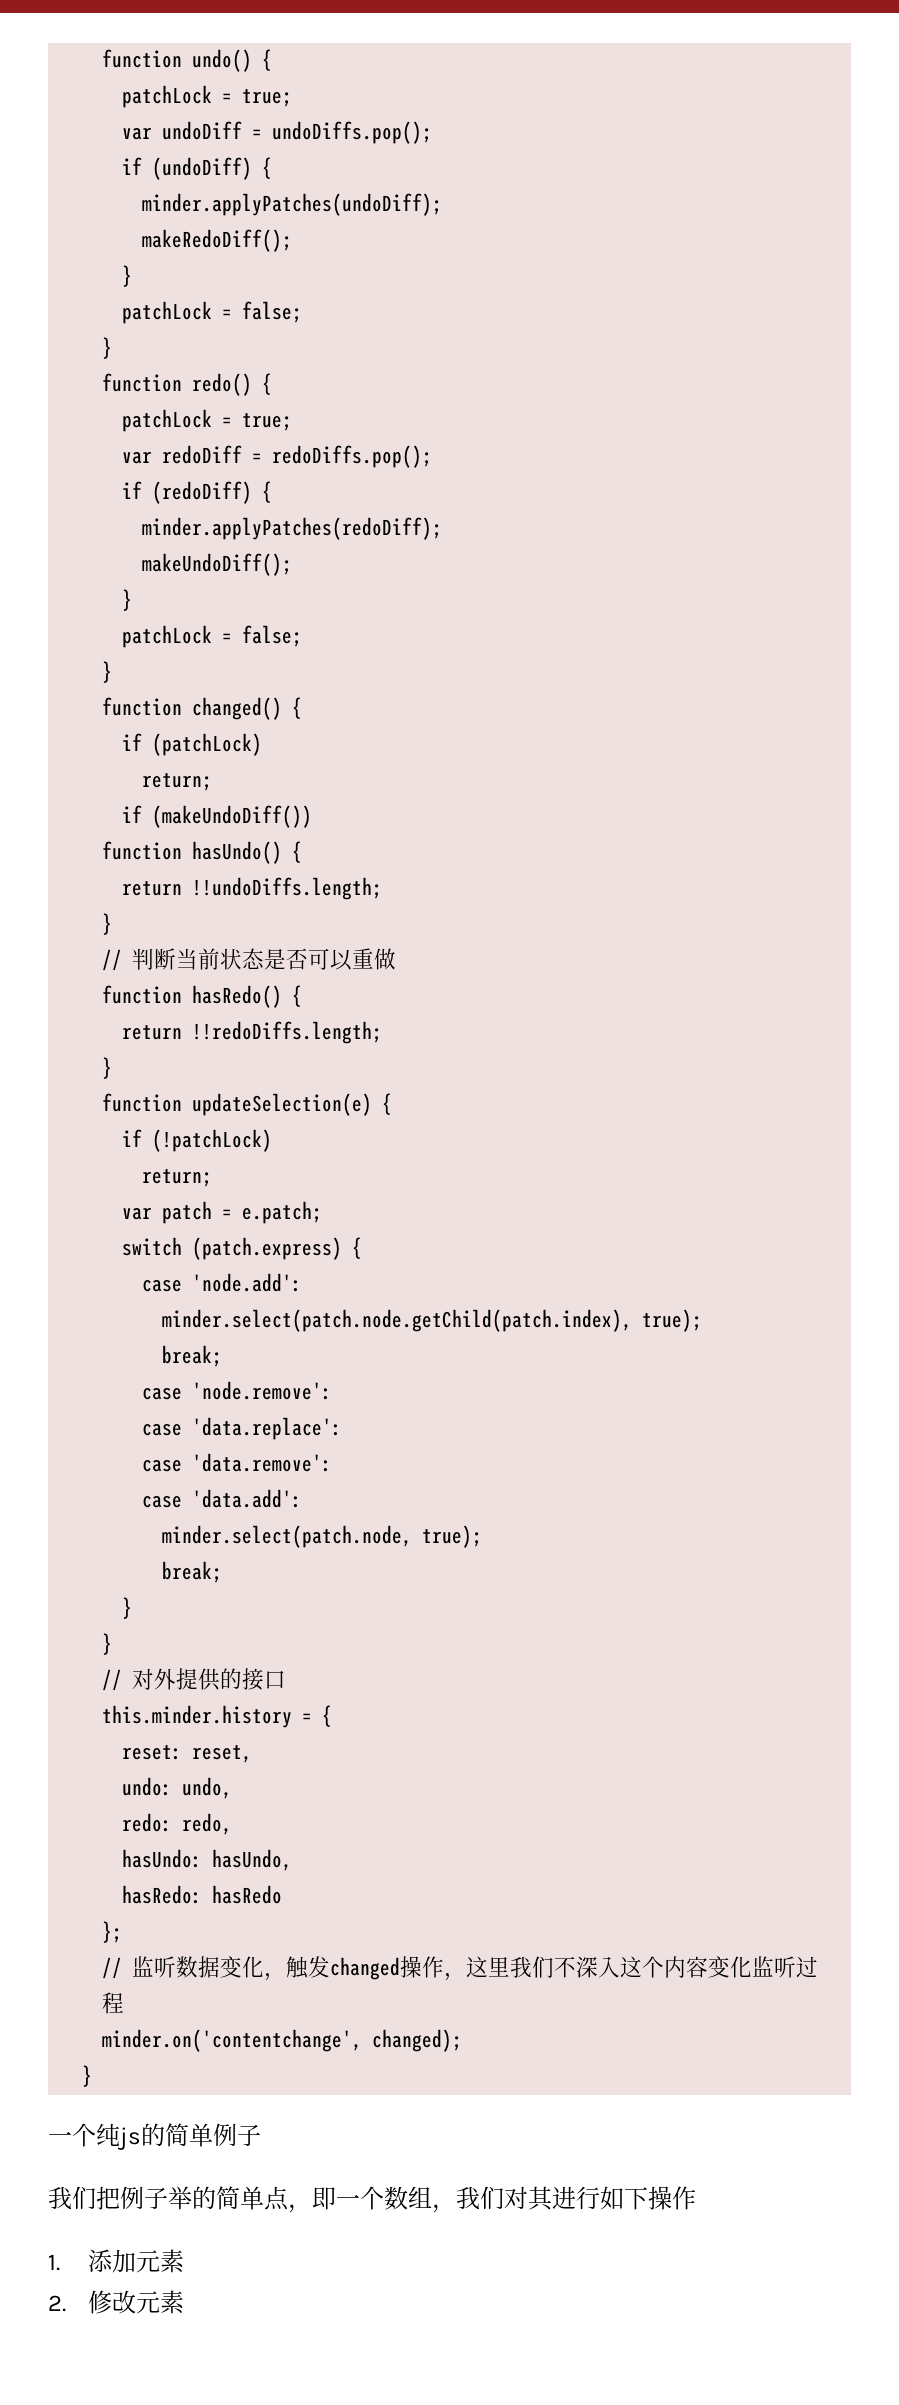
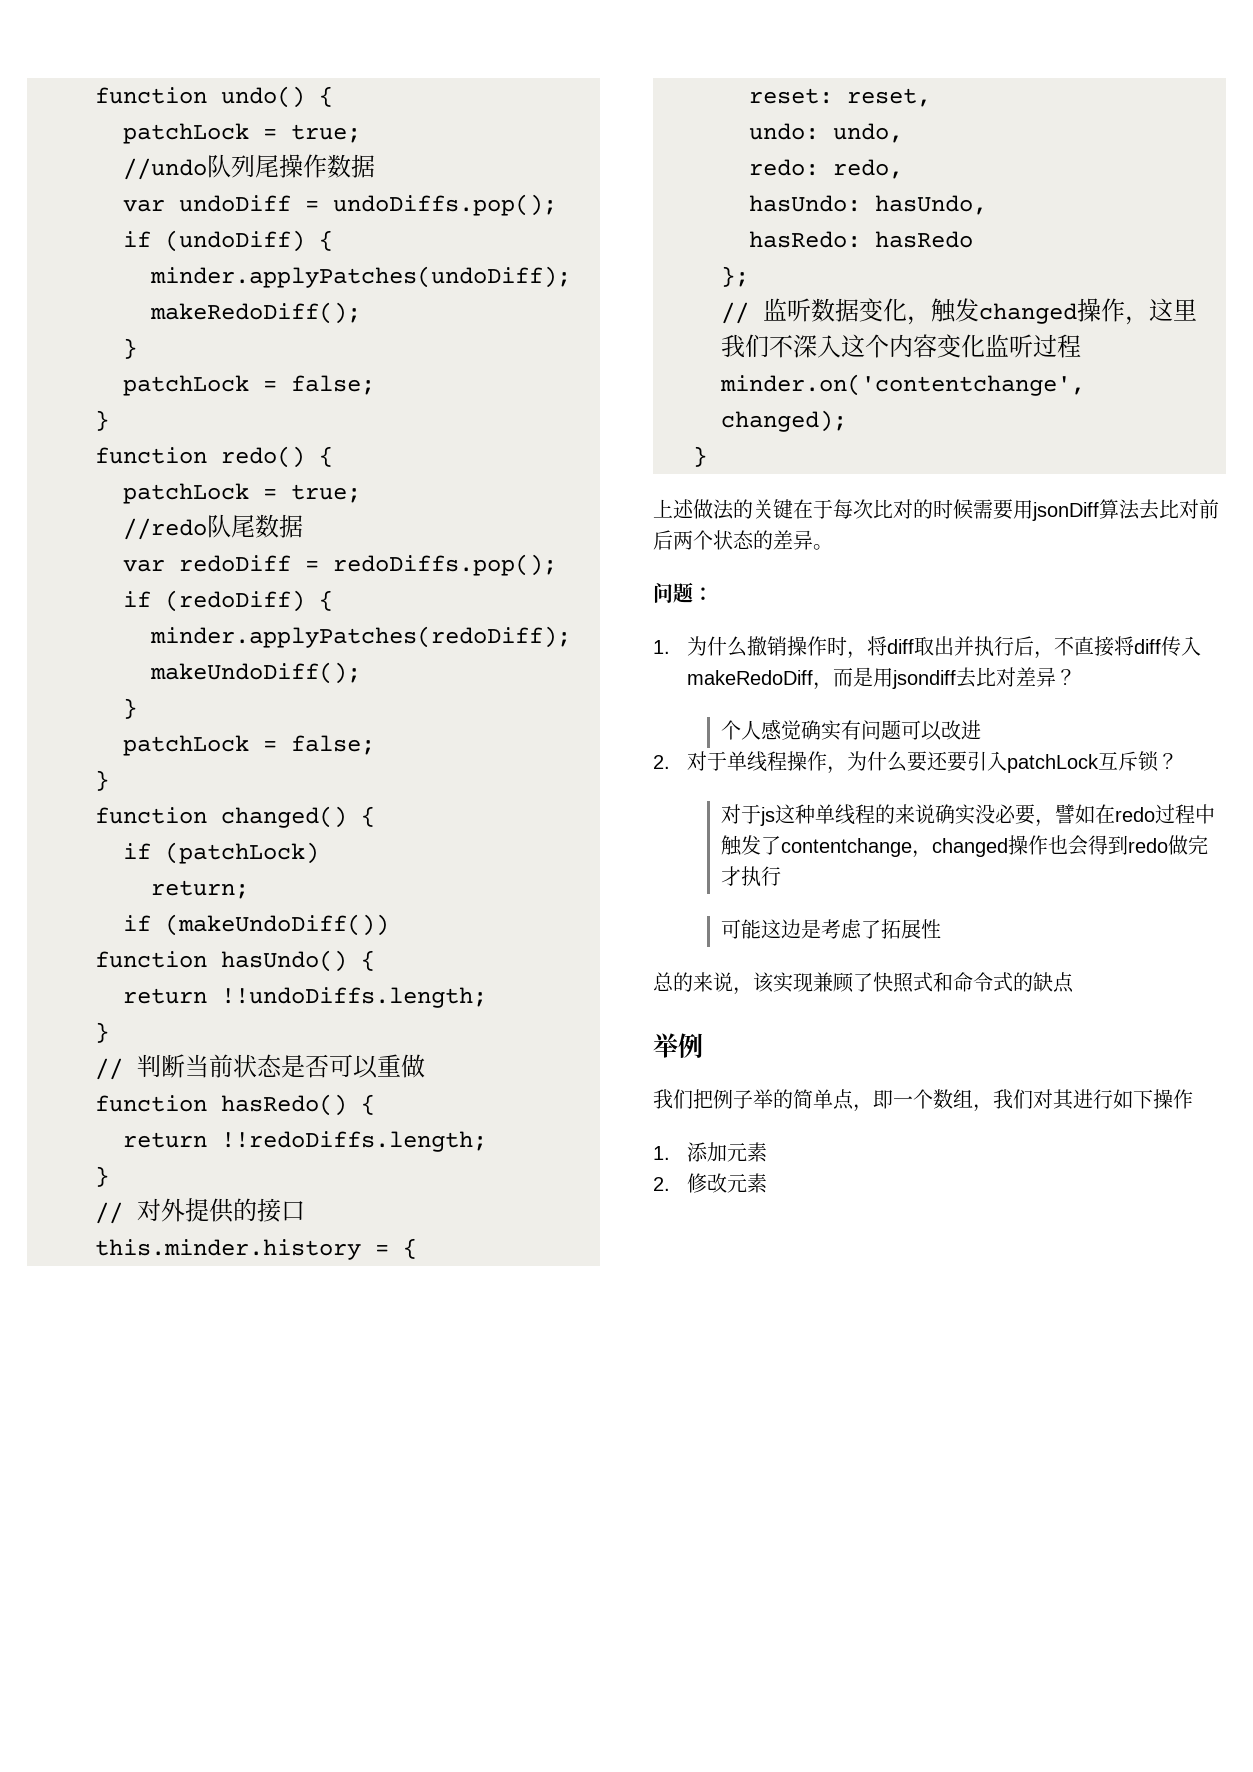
+ //undo队列尾操作数据
+ //redo队尾数据
- function updateSelection(e) {
- if (!patchLock)
- return;
- var patch = e.patch;
- switch (patch.express) {
- case 'node.add':
- minder.select(patch.node.getChild(patch.index), true);
- break;
- case 'node.remove':
- case 'data.replace':
- case 'data.remove':
- case 'data.add':
- minder.select(patch.node, true);
- break;
- }
- }
- 一个纯js的简单例子
+ 上述做法的关键在于每次比对的时候需要用jsonDiff算法去比对前后两个状态的差异。
+ 问题：
+ 1.为什么撤销操作时，将diff取出并执行后，不直接将diff传入makeRedoDiff，而是用jsondiff去比对差异？
+ 个人感觉确实有问题可以改进
+ 2.对于单线程操作，为什么要还要引入patchLock互斥锁？
+ 对于js这种单线程的来说确实没必要，譬如在redo过程中触发了contentchange，changed操作也会得到redo做完才执行
+ 可能这边是考虑了拓展性
+ 总的来说，该实现兼顾了快照式和命令式的缺点
+ 举例

